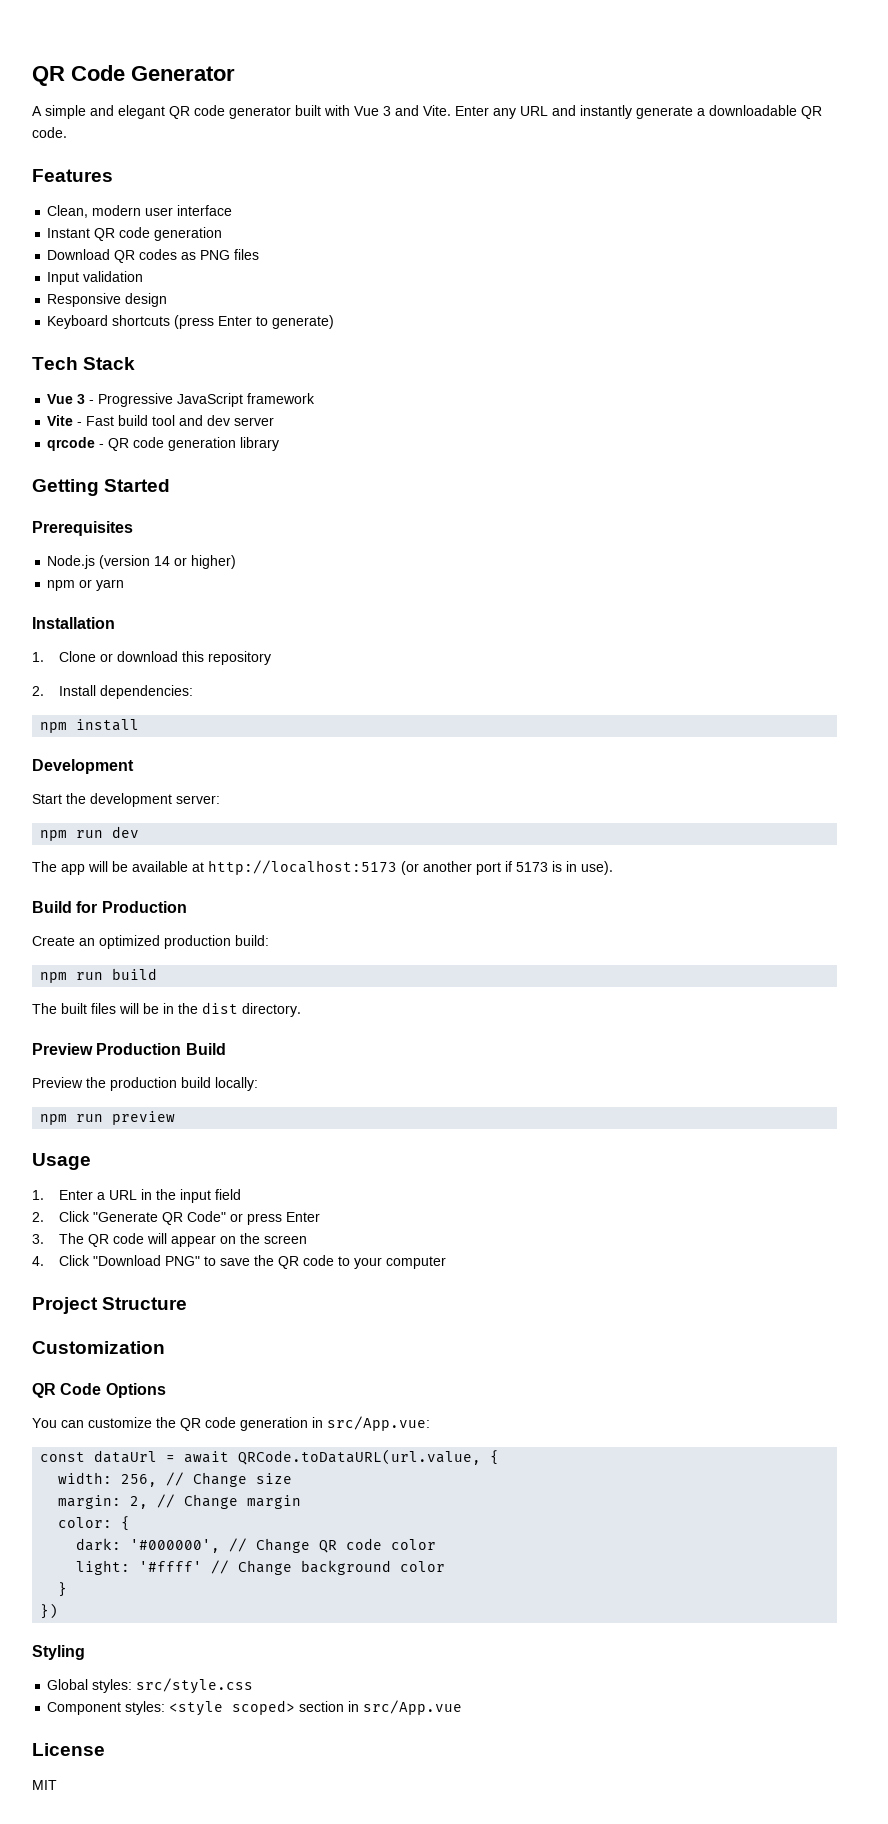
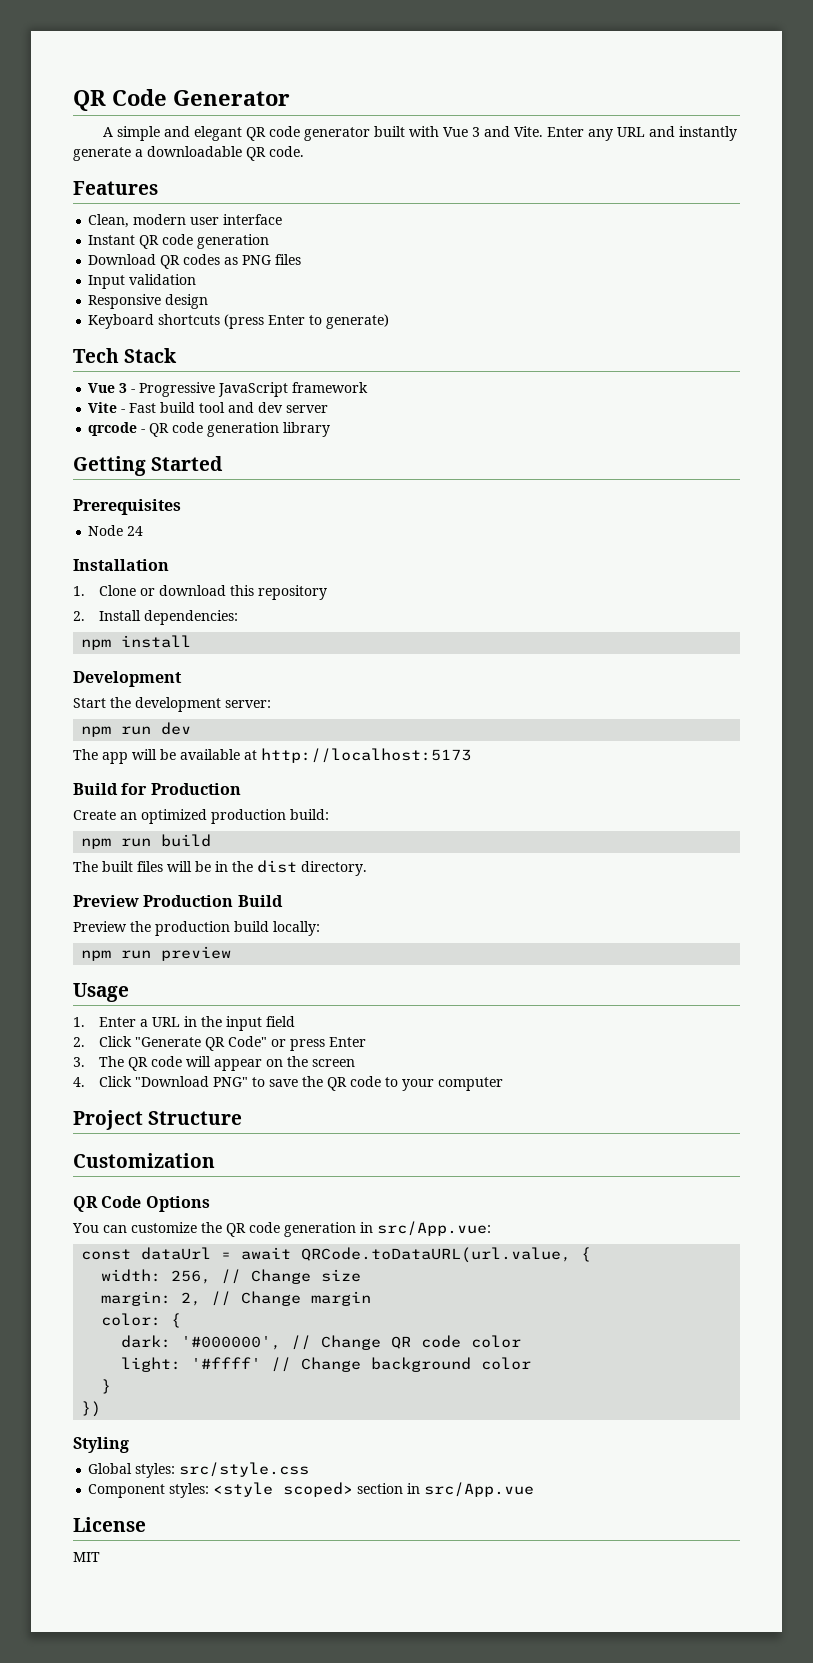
- Node.js (version 14 or higher)
- npm or yarn
+ Node 24
- The app will be available at http://localhost:5173 (or another port if 5173 is in use).
+ The app will be available at http://localhost:5173

